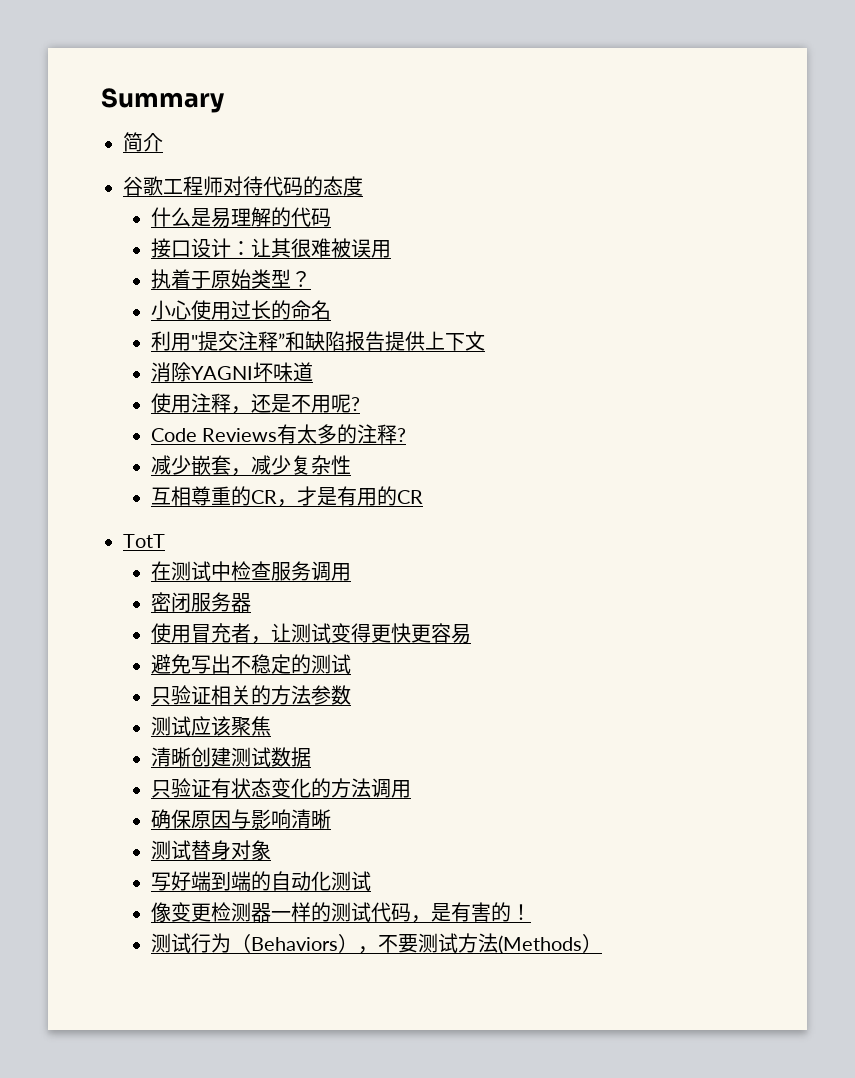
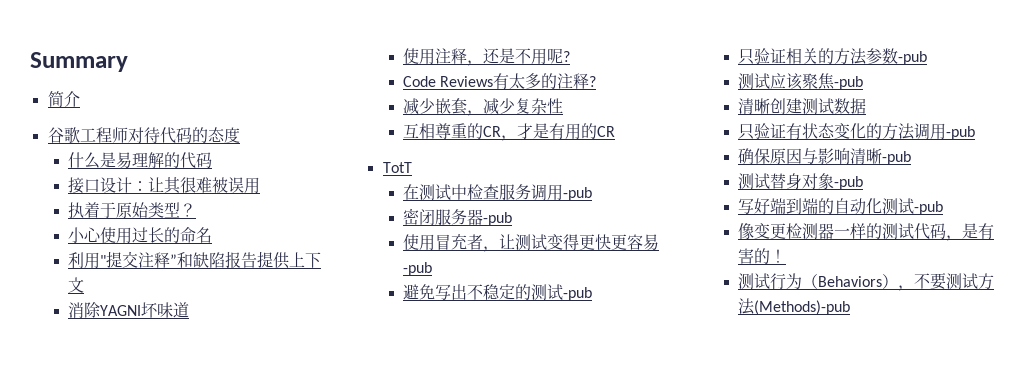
- 在测试中检查服务调用
+ 在测试中检查服务调用-pub
- 密闭服务器
+ 密闭服务器-pub
- 使用冒充者，让测试变得更快更容易
+ 使用冒充者，让测试变得更快更容易-pub
- 避免写出不稳定的测试
+ 避免写出不稳定的测试-pub
- 只验证相关的方法参数
+ 只验证相关的方法参数-pub
- 测试应该聚焦
+ 测试应该聚焦-pub
- 只验证有状态变化的方法调用
+ 只验证有状态变化的方法调用-pub
- 确保原因与影响清晰
+ 确保原因与影响清晰-pub
- 测试替身对象
+ 测试替身对象-pub
- 写好端到端的自动化测试
+ 写好端到端的自动化测试-pub
- 测试行为（Behaviors），不要测试方法(Methods）
+ 测试行为（Behaviors），不要测试方法(Methods)-pub

